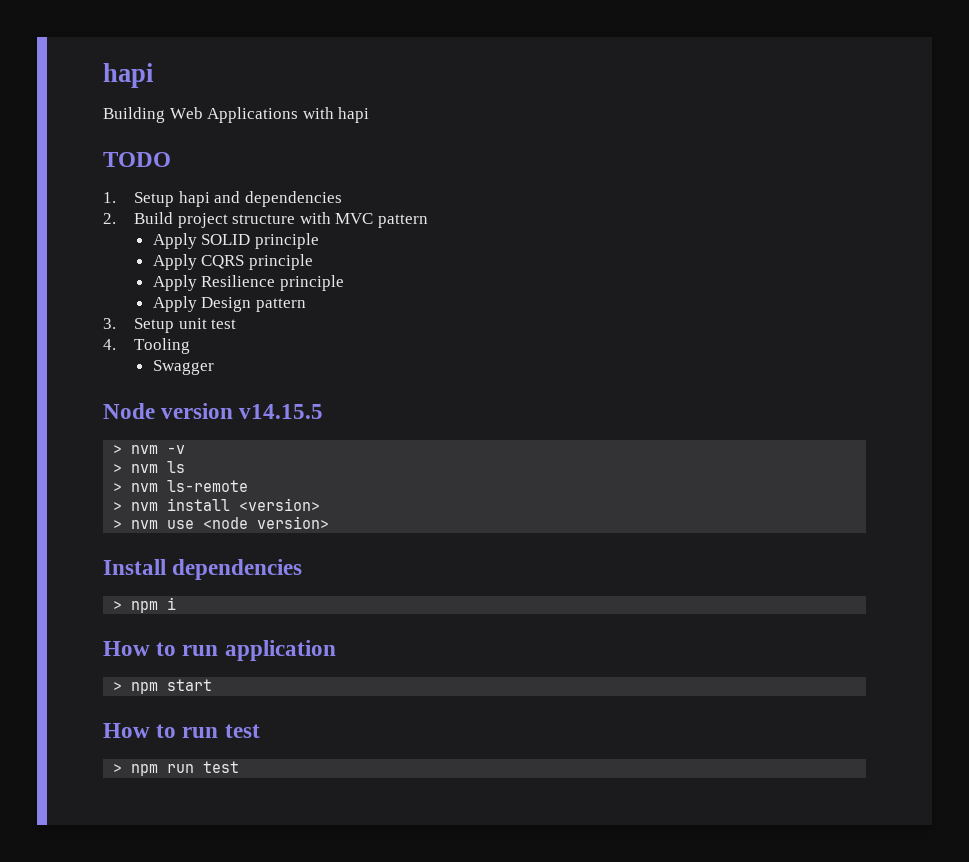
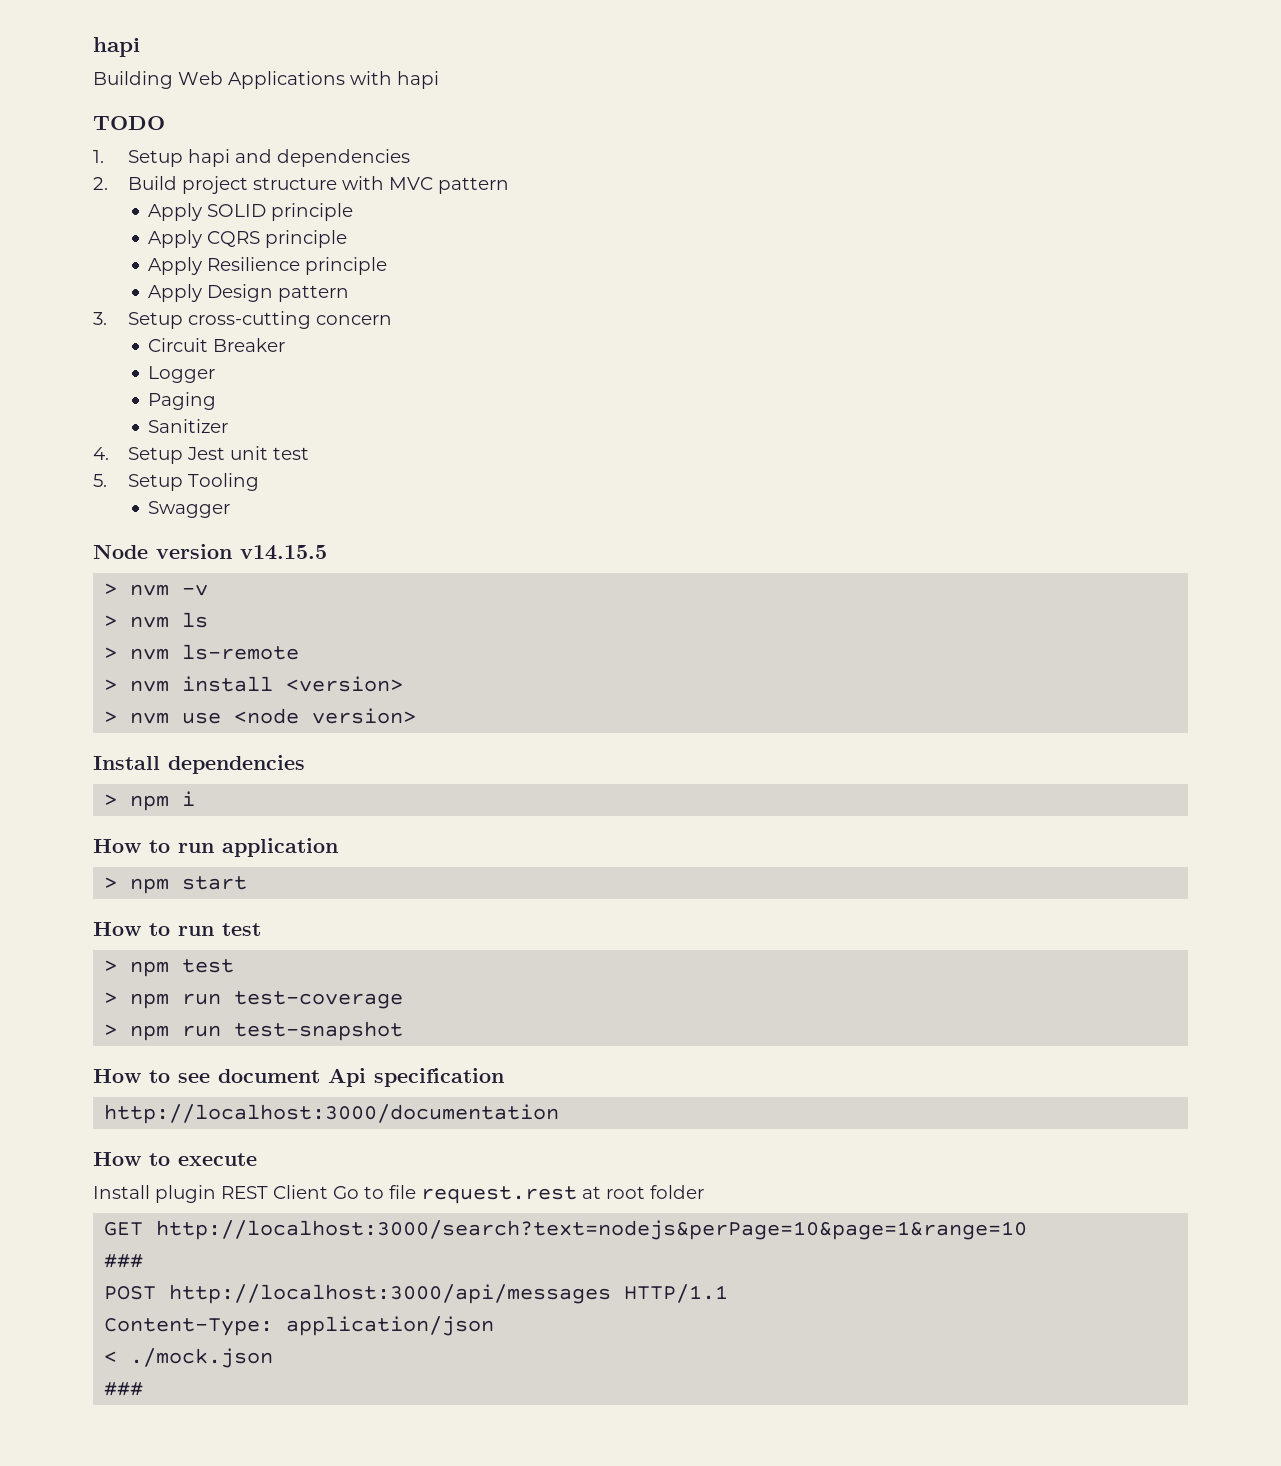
- 3. Setup unit test
+ 3. Setup cross-cutting concern
+ Circuit Breaker
+ Logger
+ Paging
+ Sanitizer
+ 4. Setup Jest unit test
- 4. Tooling
+ 5. Setup Tooling
- > npm run test
+ > npm test
+ > npm run test-coverage
+ > npm run test-snapshot
+ How to see document Api specification
+ http://localhost:3000/documentation
+ How to execute
+ Install plugin REST Client Go to file request.rest at root folder
+ GET http://localhost:3000/search?text=nodejs&perPage=10&page=1&range=10
+ ###
+ POST http://localhost:3000/api/messages HTTP/1.1
+ Content-Type: application/json
+ < ./mock.json
+ ###

